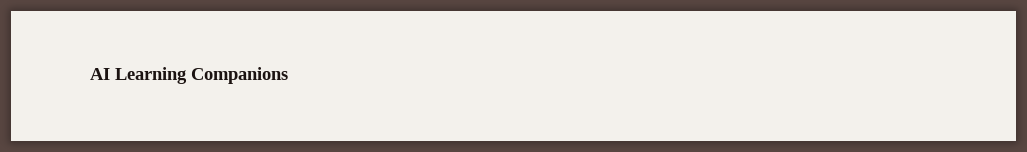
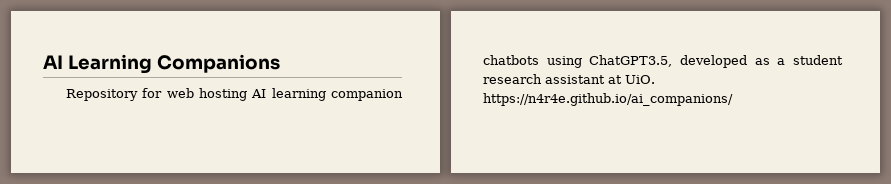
+ Repository for web hosting AI learning companion chatbots using ChatGPT3.5, developed as a student research assistant at UiO. https://n4r4e.github.io/ai_companions/

